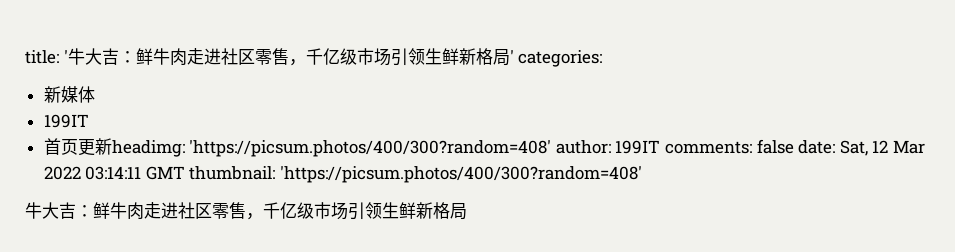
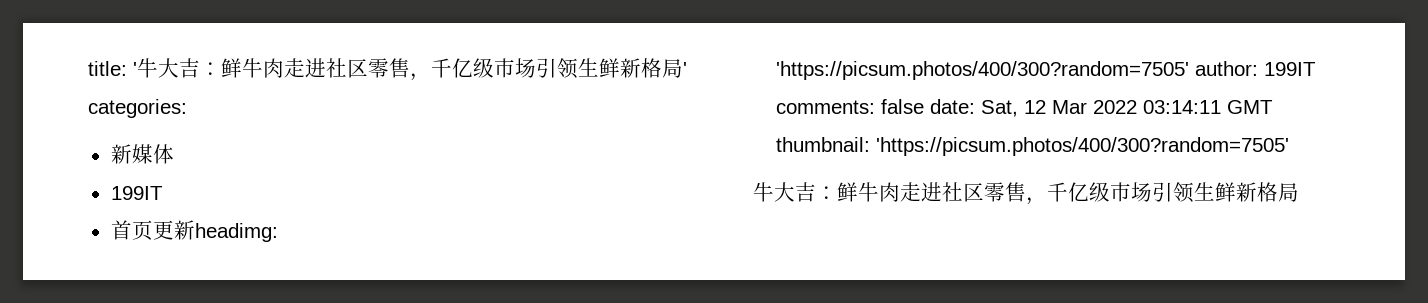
- 首页更新headimg: 'https://picsum.photos/400/300?random=408' author: 199IT comments: false date: Sat, 12 Mar 2022 03:14:11 GMT thumbnail: 'https://picsum.photos/400/300?random=408'
+ 首页更新headimg: 'https://picsum.photos/400/300?random=7505' author: 199IT comments: false date: Sat, 12 Mar 2022 03:14:11 GMT thumbnail: 'https://picsum.photos/400/300?random=7505'

